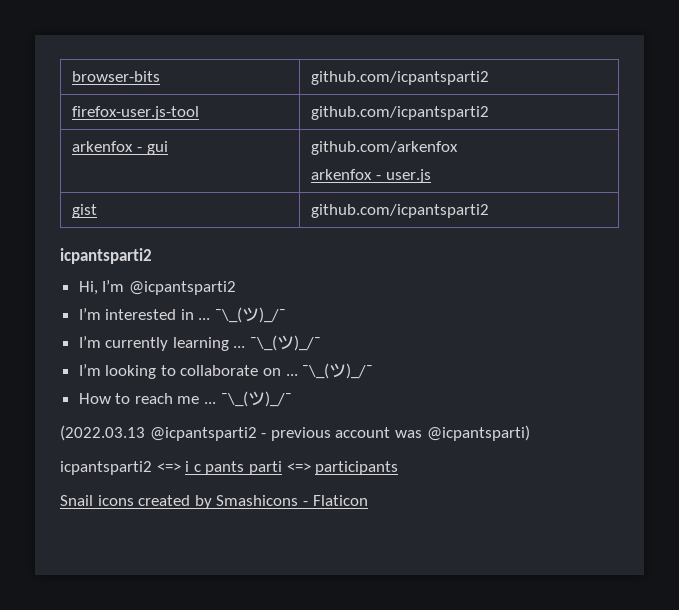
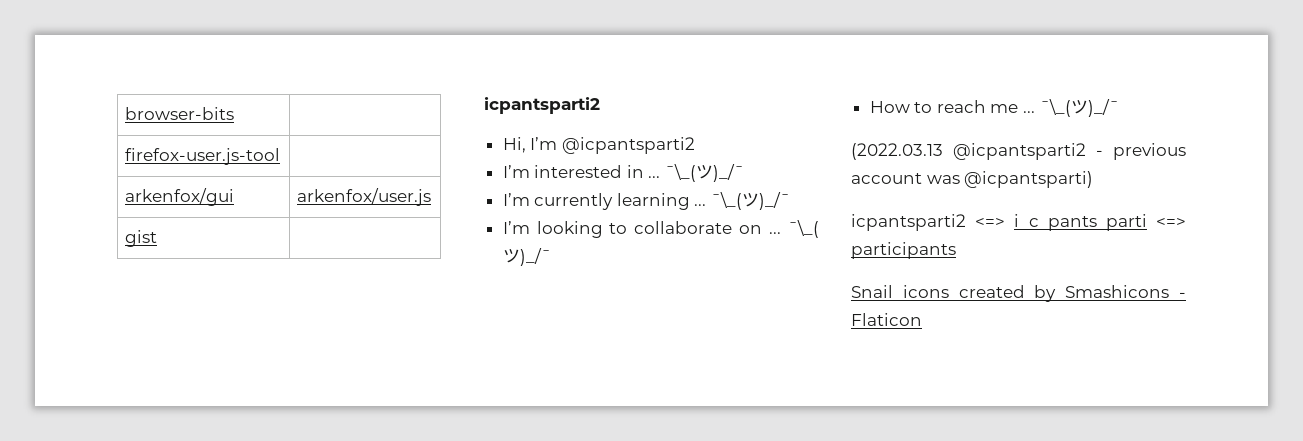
- browser-bits | github.com/icpantsparti2
+ browser-bits |
- firefox-user.js-tool | github.com/icpantsparti2
- arkenfox - gui | github.com/arkenfox
- arkenfox - user.js
+ firefox-user.js-tool |
+ arkenfox/gui | arkenfox/user.js
- gist | github.com/icpantsparti2
+ gist |

